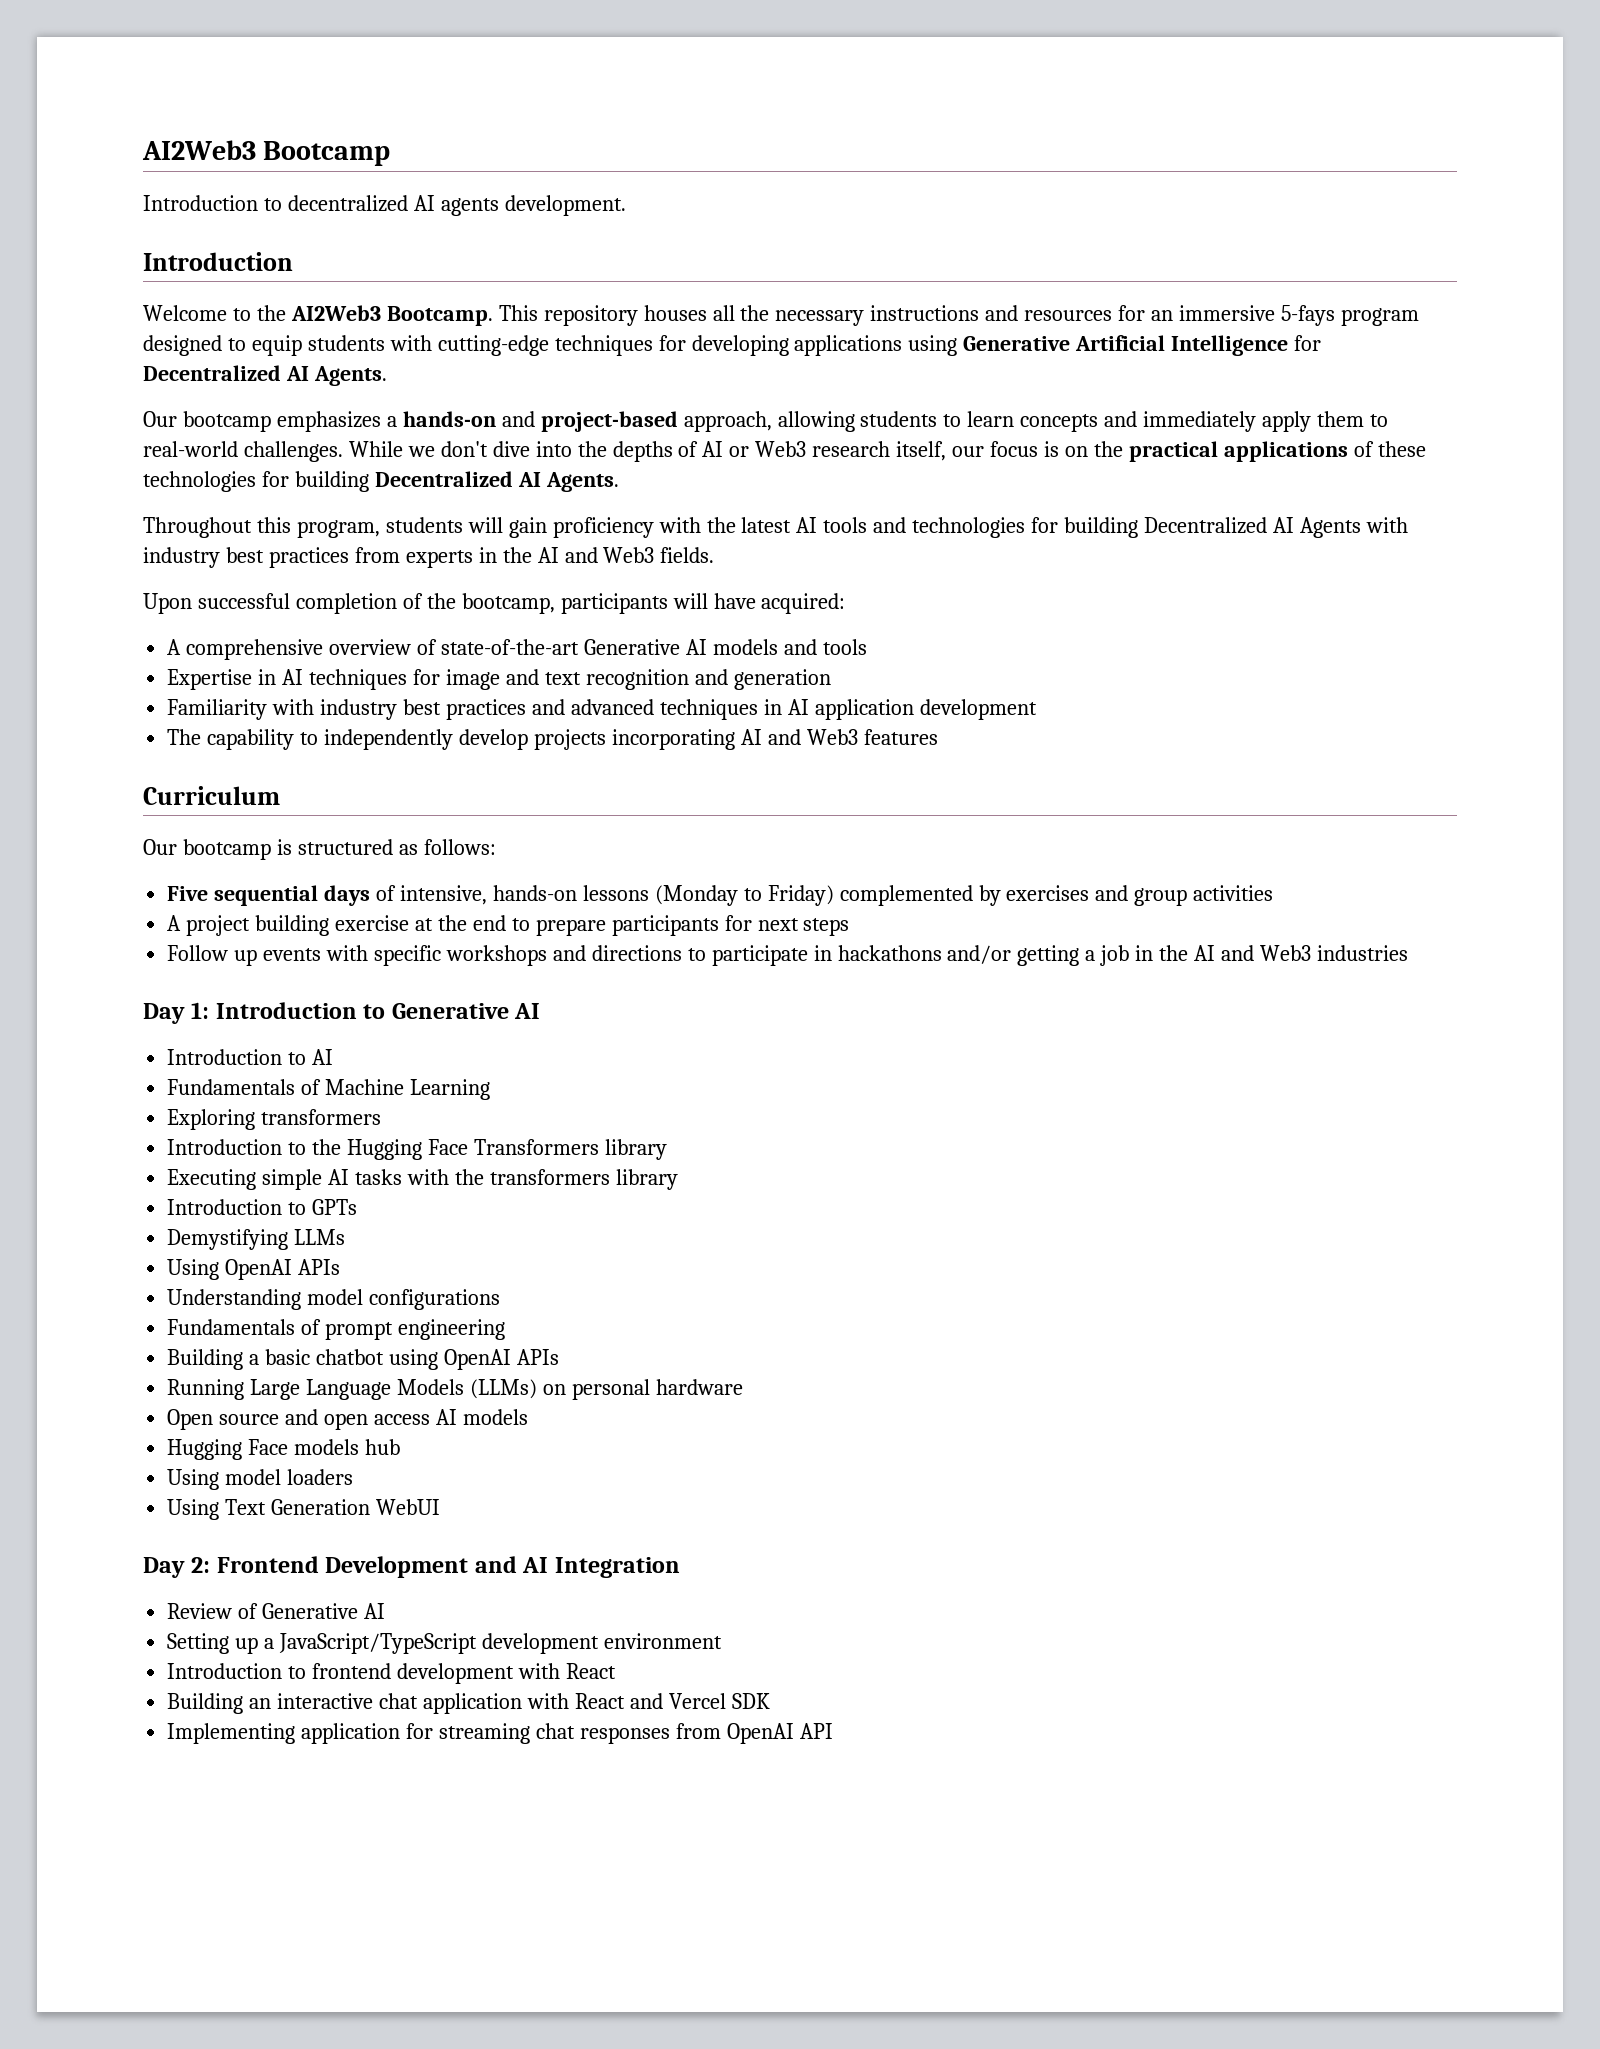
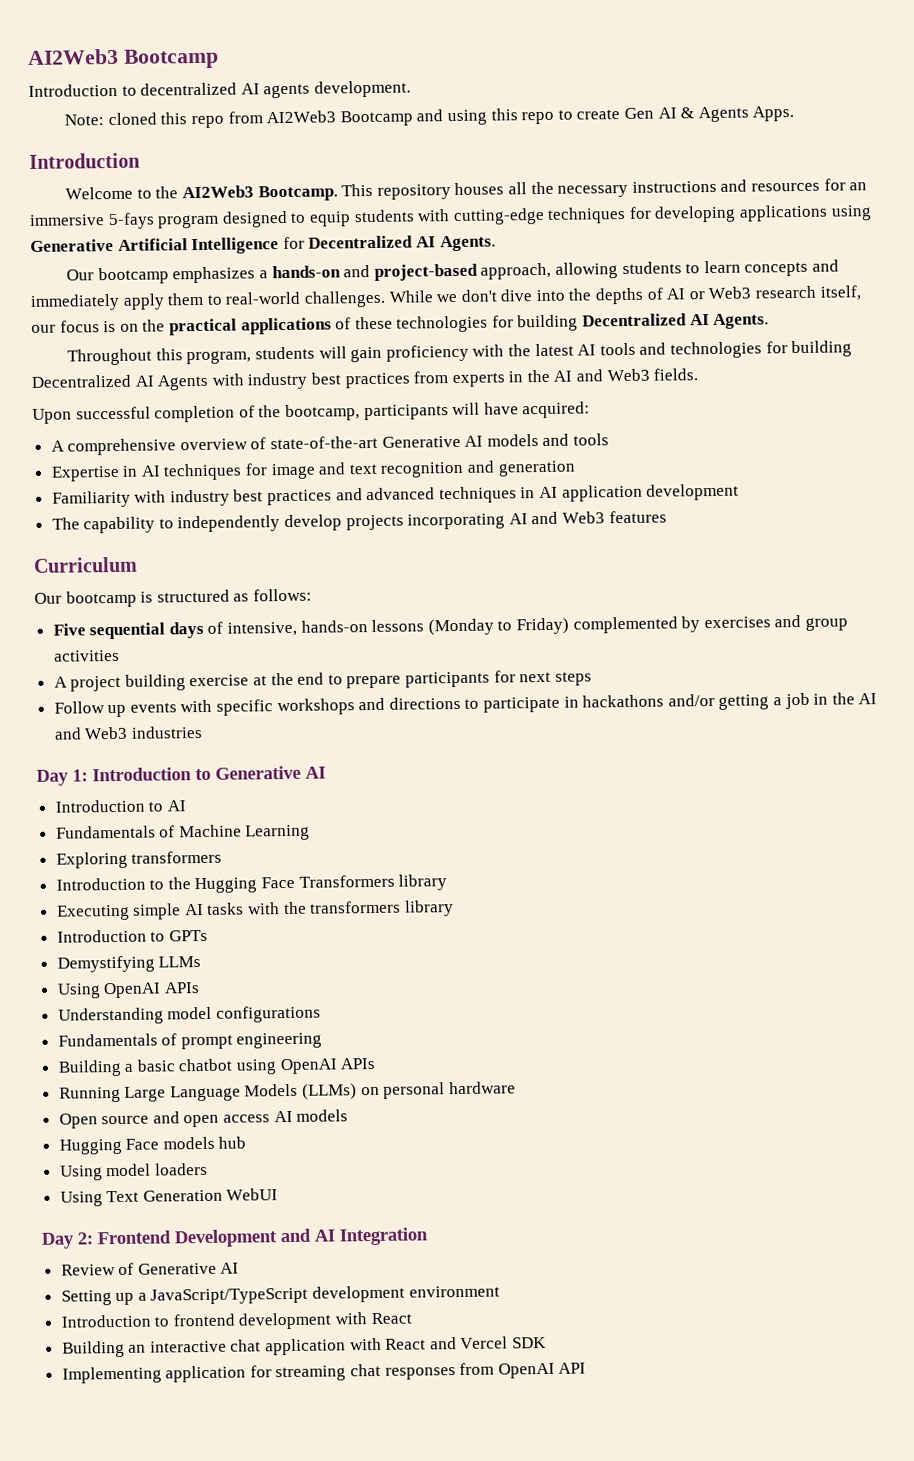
+ Note: cloned this repo from AI2Web3 Bootcamp and using this repo to create Gen AI & Agents Apps.

